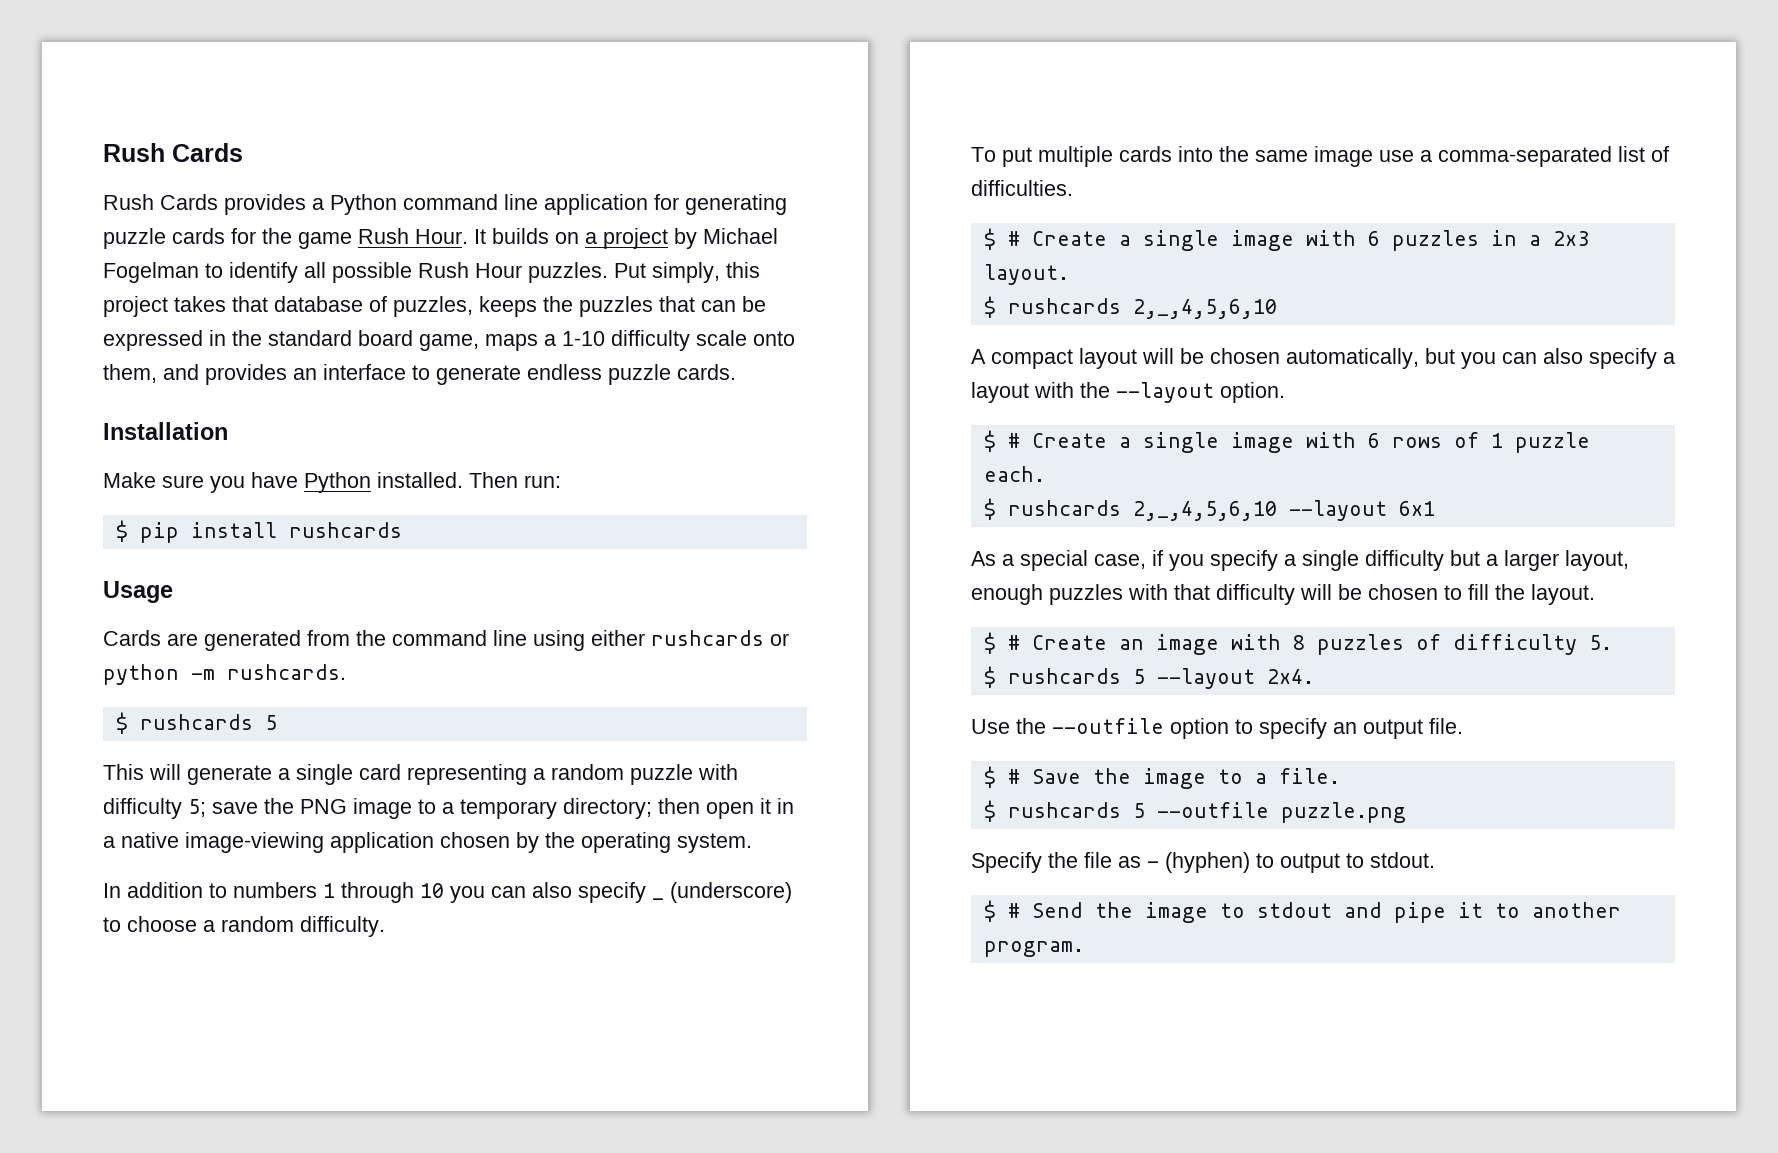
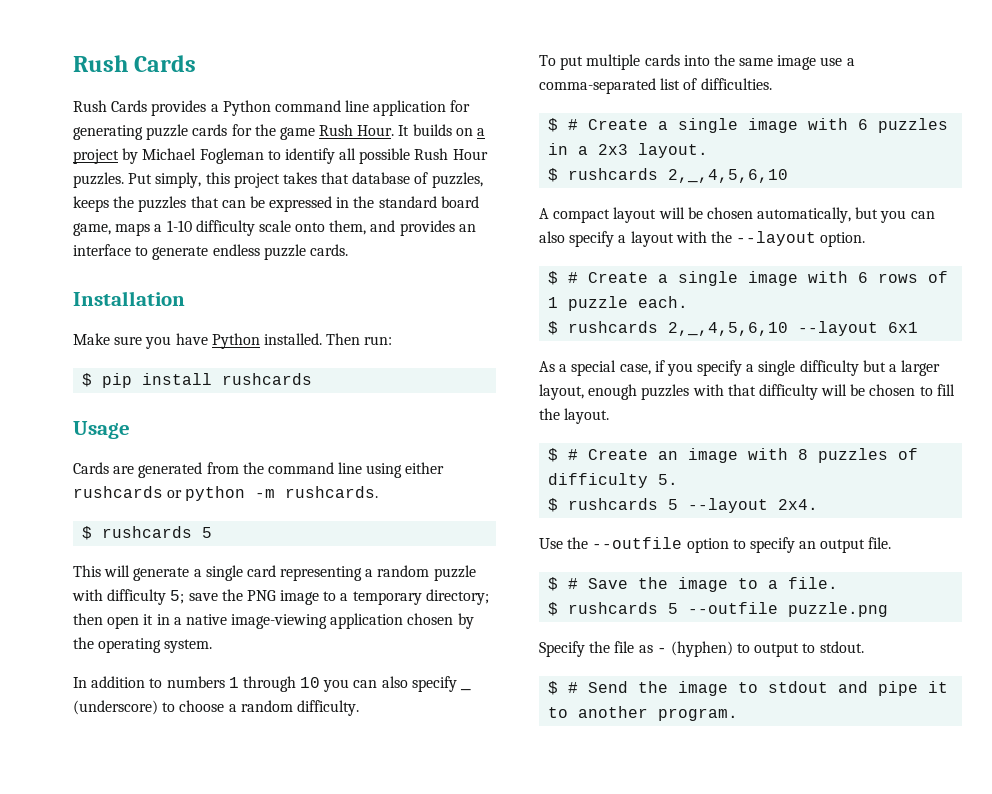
- It builds on a project by Michael Fogelman to identify all possible Rush Hour puzzles.
+ It builds on a project by Michael Fogleman to identify all possible Rush Hour puzzles.

